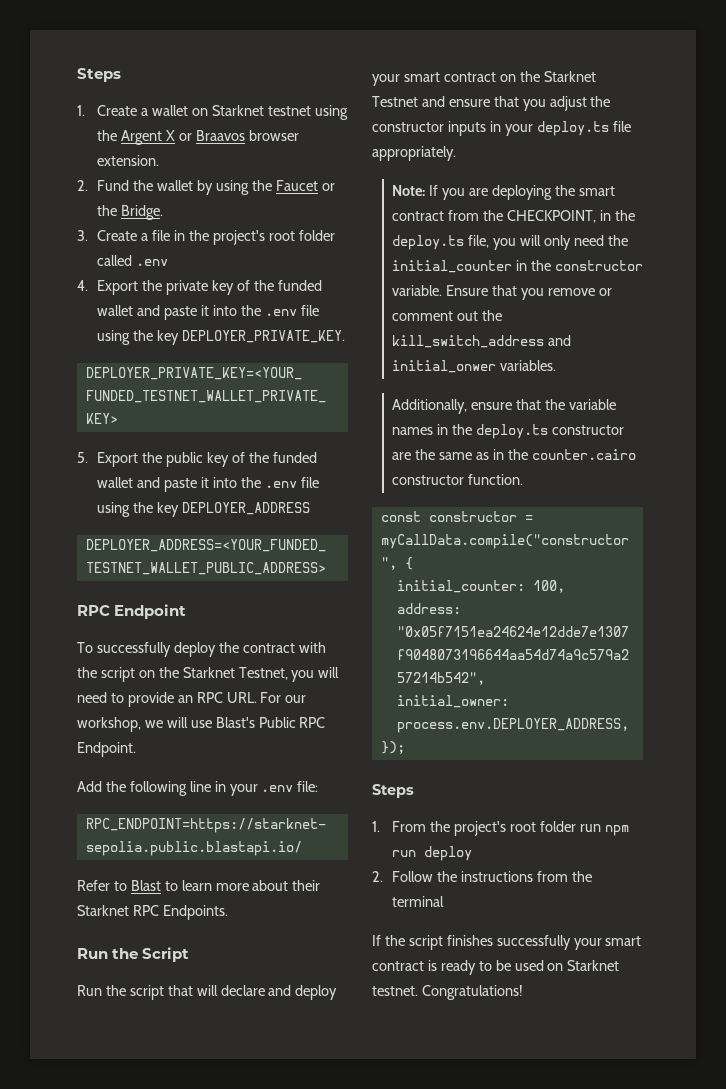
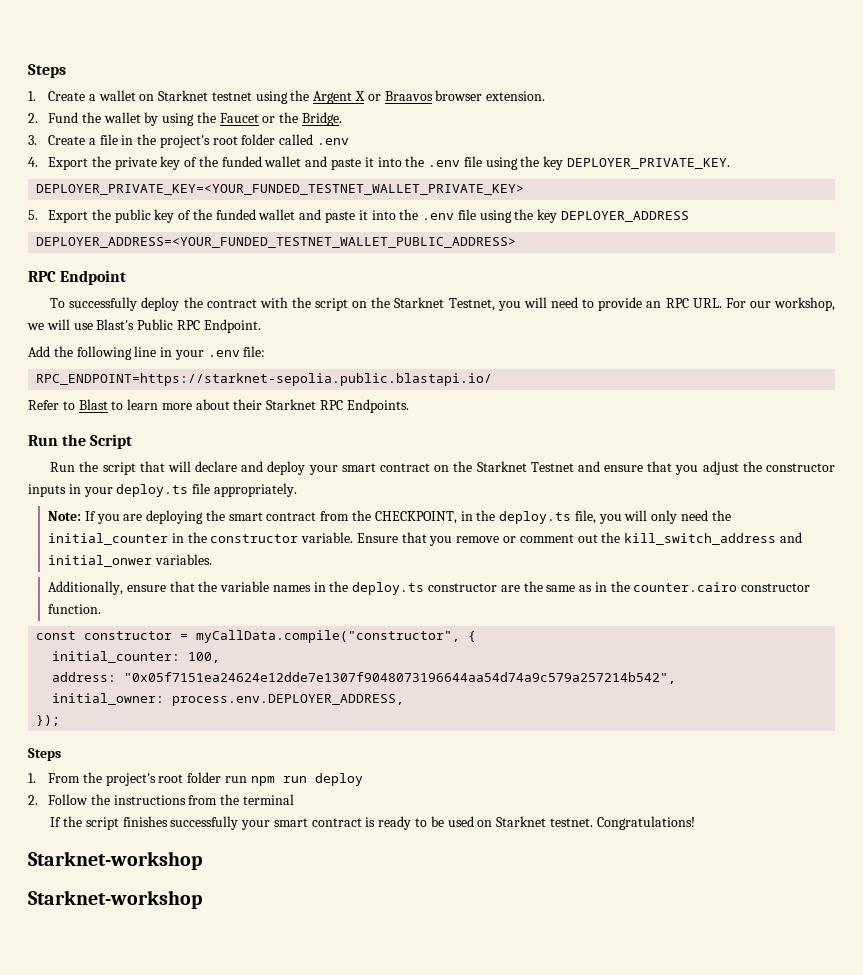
  Congratulations!
+ Starknet-workshop
+ Starknet-workshop

